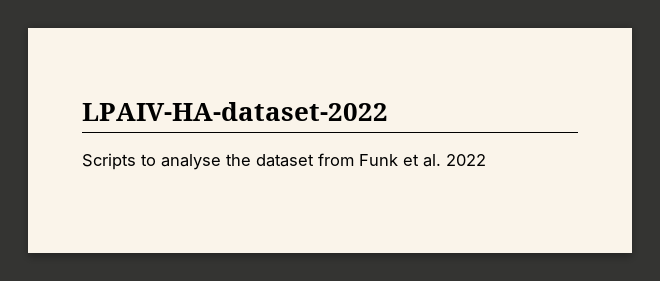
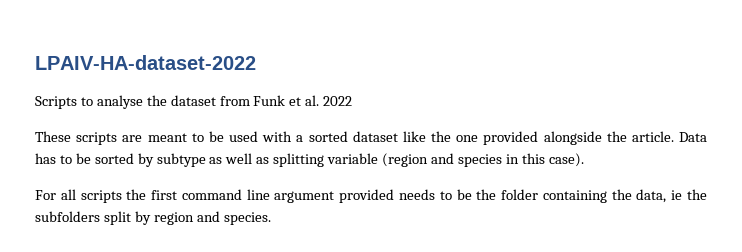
+ These scripts are meant to be used with a sorted dataset like the one provided alongside the article. Data has to be sorted by subtype as well as splitting variable (region and species in this case).
+ For all scripts the first command line argument provided needs to be the folder containing the data, ie the subfolders split by region and species.

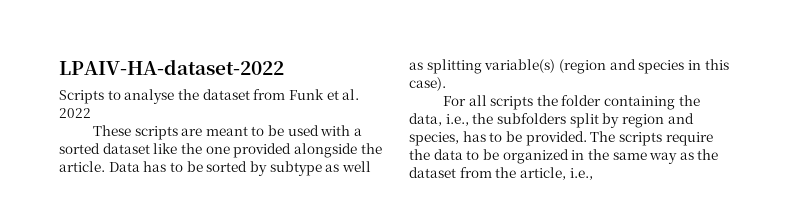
- Data has to be sorted by subtype as well as splitting variable (region and species in this case).
+ Data has to be sorted by subtype as well as splitting variable(s) (region and species in this case).
- For all scripts the first command line argument provided needs to be the folder containing the data, ie the subfolders split by region and species.
+ For all scripts the folder containing the data, i.e., the subfolders split by region and species, has to be provided. The scripts require the data to be organized in the same way as the dataset from the article, i.e.,

